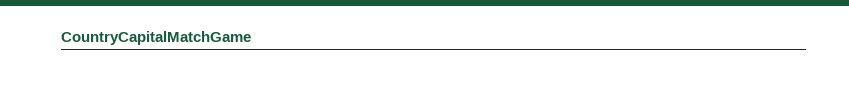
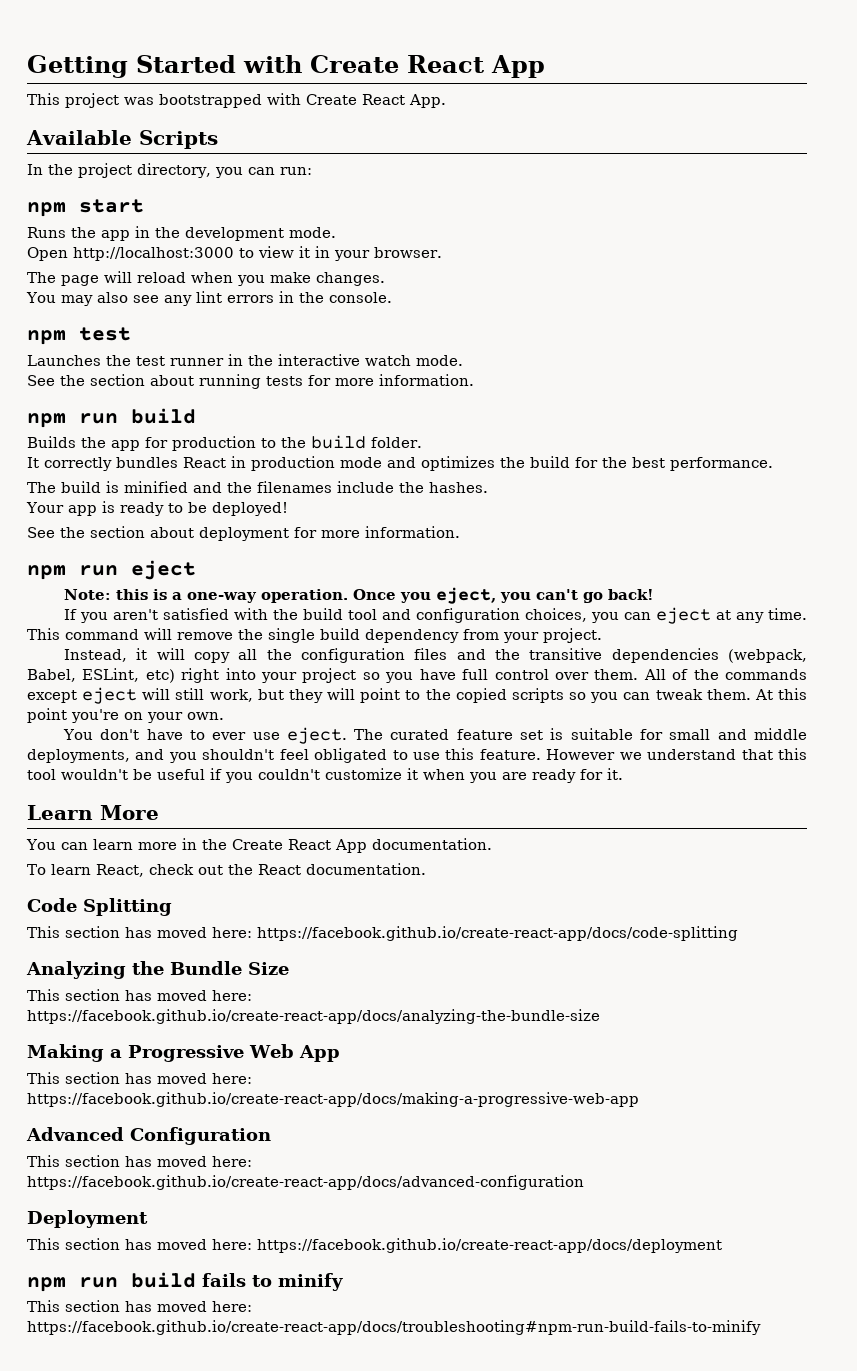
- CountryCapitalMatchGame
+ Getting Started with Create React App
+ This project was bootstrapped with Create React App.
+ Available Scripts
+ In the project directory, you can run:
+ npm start
+ Runs the app in the development mode.
+ Open http://localhost:3000 to view it in your browser.
+ The page will reload when you make changes.
+ You may also see any lint errors in the console.
+ npm test
+ Launches the test runner in the interactive watch mode.
+ See the section about running tests for more information.
+ npm run build
+ Builds the app for production to the build folder.
+ It correctly bundles React in production mode and optimizes the build for the best performance.
+ The build is minified and the filenames include the hashes.
+ Your app is ready to be deployed!
+ See the section about deployment for more information.
+ npm run eject
+ Note: this is a one-way operation. Once you eject, you can't go back!
+ If you aren't satisfied with the build tool and configuration choices, you can eject at any time. This command will remove the single build dependency from your project.
+ Instead, it will copy all the configuration files and the transitive dependencies (webpack, Babel, ESLint, etc) right into your project so you have full control over them. All of the commands except eject will still work, but they will point to the copied scripts so you can tweak them. At this point you're on your own.
+ You don't have to ever use eject. The curated feature set is suitable for small and middle deployments, and you shouldn't feel obligated to use this feature. However we understand that this tool wouldn't be useful if you couldn't customize it when you are ready for it.
+ Learn More
+ You can learn more in the Create React App documentation.
+ To learn React, check out the React documentation.
+ Code Splitting
+ This section has moved here: https://facebook.github.io/create-react-app/docs/code-splitting
+ Analyzing the Bundle Size
+ This section has moved here: https://facebook.github.io/create-react-app/docs/analyzing-the-bundle-size
+ Making a Progressive Web App
+ This section has moved here: https://facebook.github.io/create-react-app/docs/making-a-progressive-web-app
+ Advanced Configuration
+ This section has moved here: https://facebook.github.io/create-react-app/docs/advanced-configuration
+ Deployment
+ This section has moved here: https://facebook.github.io/create-react-app/docs/deployment
+ npm run build fails to minify
+ This section has moved here: https://facebook.github.io/create-react-app/docs/troubleshooting#npm-run-build-fails-to-minify

